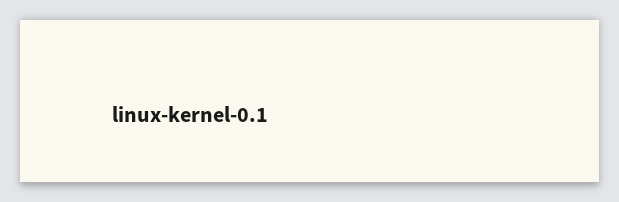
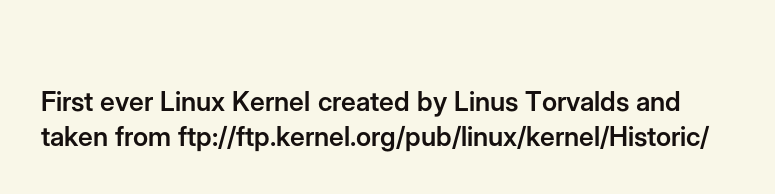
- linux-kernel-0.1
+ First ever Linux Kernel created by Linus Torvalds and taken from ftp://ftp.kernel.org/pub/linux/kernel/Historic/

